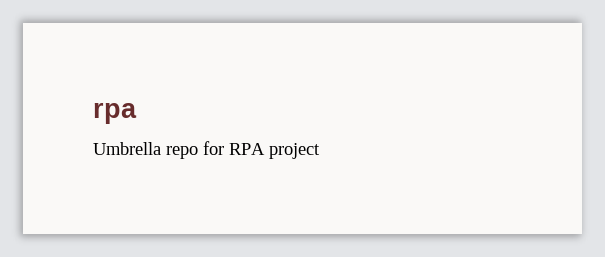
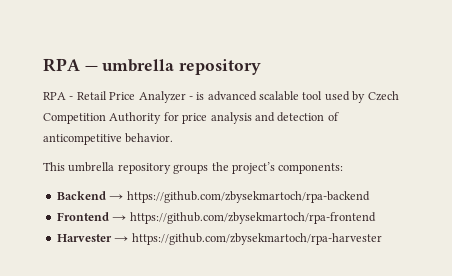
- rpa
- Umbrella repo for RPA project
+ RPA — umbrella repository
+ RPA - Retail Price Analyzer - is advanced scalable tool used by Czech Competition Authority for price analysis and detection of anticompetitive behavior.
+ This umbrella repository groups the project’s components:
+ Backend → https://github.com/zbysekmartoch/rpa-backend
+ Frontend → https://github.com/zbysekmartoch/rpa-frontend
+ Harvester → https://github.com/zbysekmartoch/rpa-harvester

